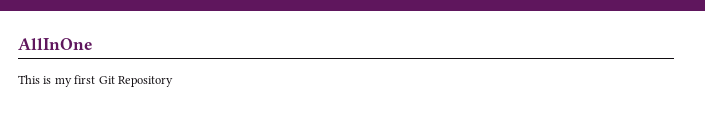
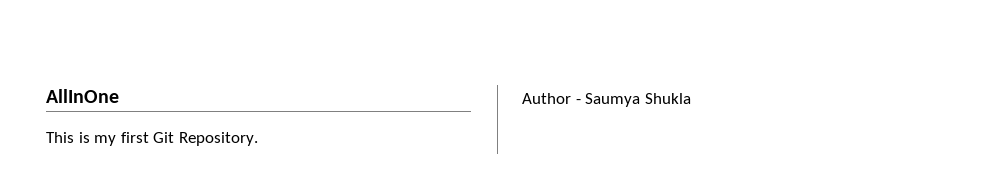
- This is my first Git Repository
+ This is my first Git Repository.
+ Author - Saumya Shukla

